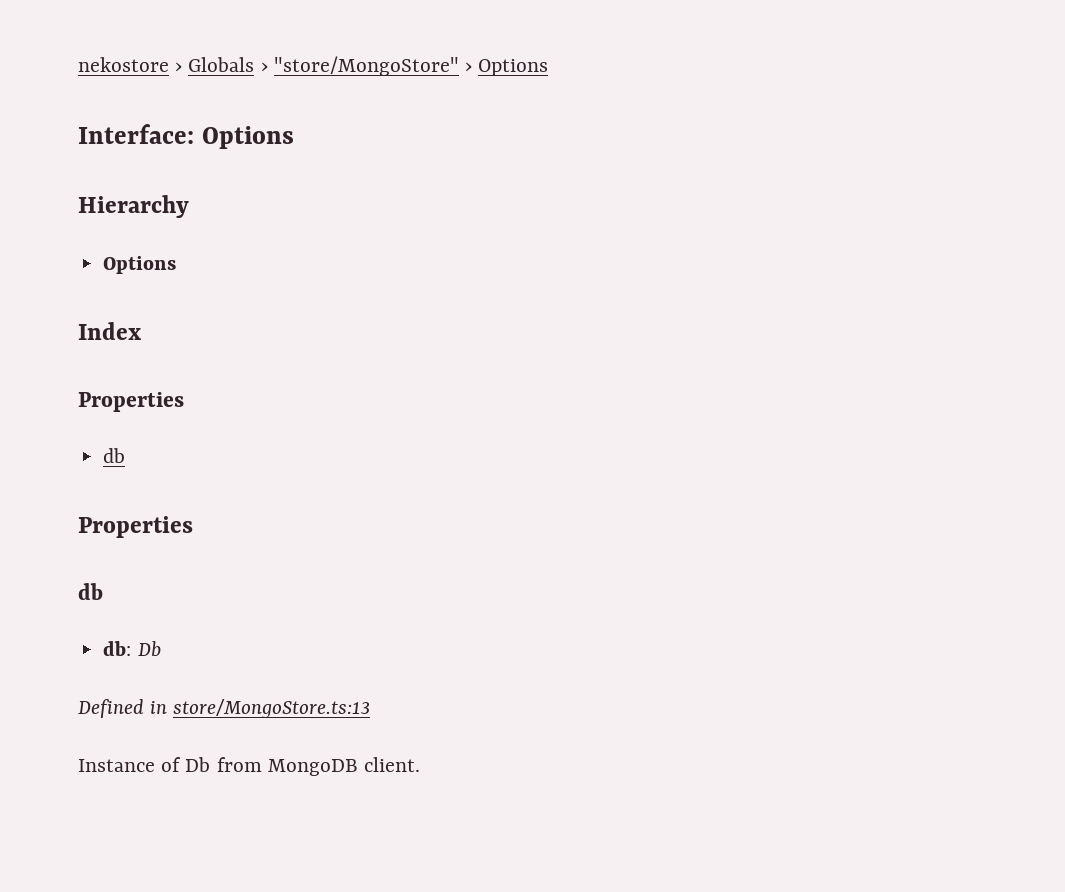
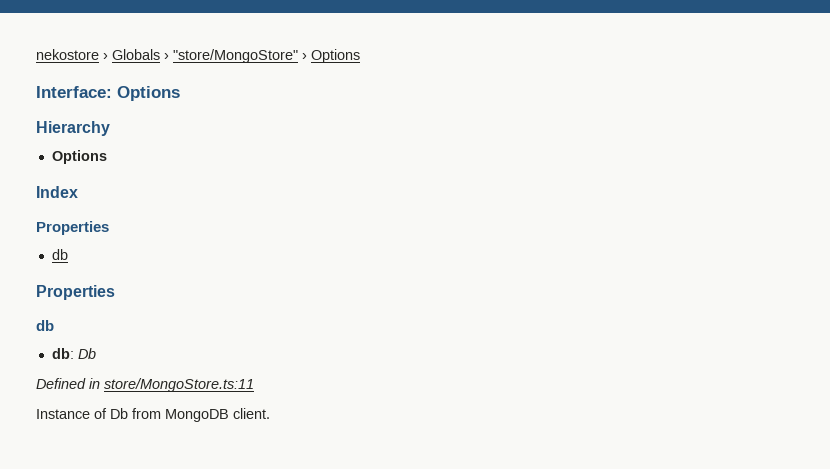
- Defined in store/MongoStore.ts:13
+ Defined in store/MongoStore.ts:11

